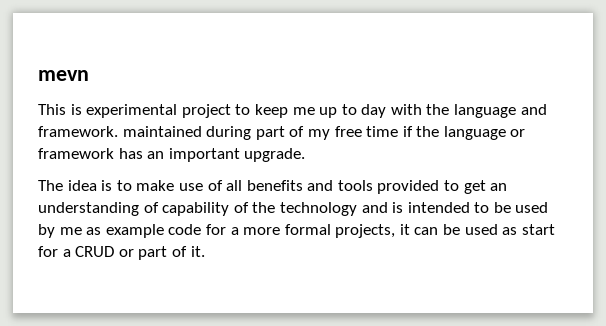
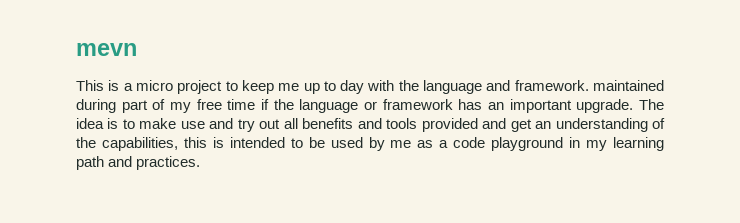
- This is experimental project to keep me up to day with the language and framework. maintained during part of my free time if the language or framework has an important upgrade.
- The idea is to make use of all benefits and tools provided to get an understanding of capability of the technology and is intended to be used by me as example code for a more formal projects, it can be used as start for a CRUD or part of it.
+ This is a micro project to keep me up to day with the language and framework. maintained during part of my free time if the language or framework has an important upgrade. The idea is to make use and try out all benefits and tools provided and get an understanding of the capabilities, this is intended to be used by me as a code playground in my learning path and practices.

